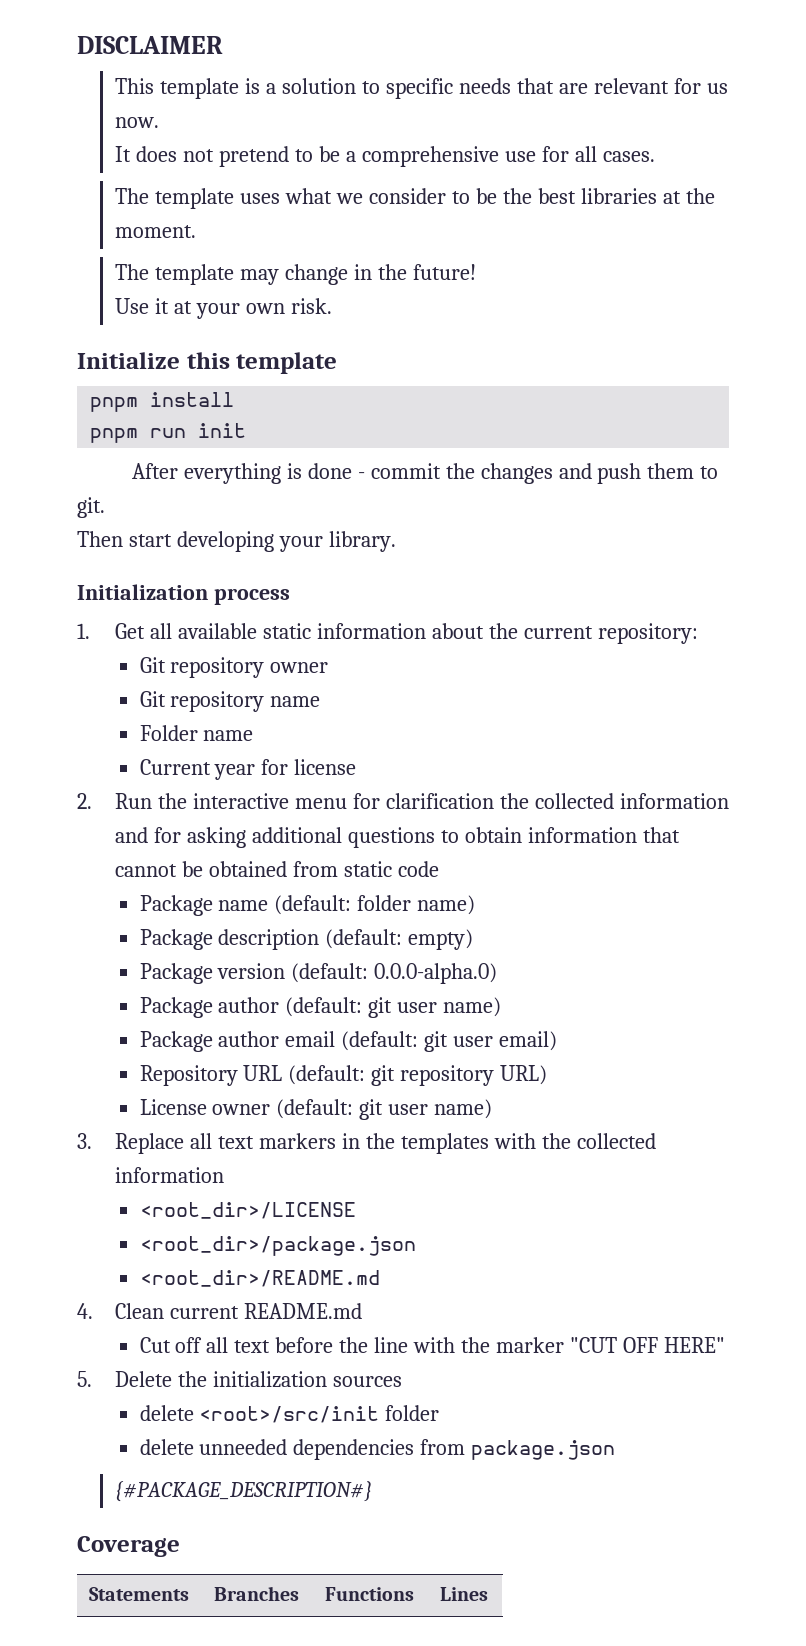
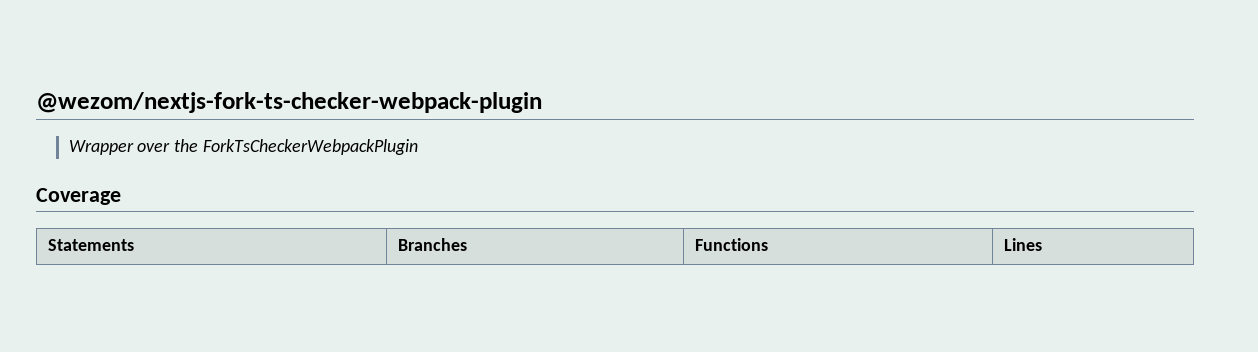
- DISCLAIMER
- This template is a solution to specific needs that are relevant for us now.
- It does not pretend to be a comprehensive use for all cases.
- The template uses what we consider to be the best libraries at the moment.
- The template may change in the future!
- Use it at your own risk.
- Initialize this template
- pnpm install
- pnpm run init
- After everything is done - commit the changes and push them to git.
- Then start developing your library.
- Initialization process
- 1. Get all available static information about the current repository:
- Git repository owner
- Git repository name
- Folder name
- Current year for license
- 2. Run the interactive menu for clarification the collected information and for asking additional questions to obtain information that cannot be obtained from static code
- Package name (default: folder name)
- Package description (default: empty)
- Package version (default: 0.0.0-alpha.0)
- Package author (default: git user name)
- Package author email (default: git user email)
- Repository URL (default: git repository URL)
- License owner (default: git user name)
- 3. Replace all text markers in the templates with the collected information
- <root_dir>/LICENSE
- <root_dir>/package.json
- <root_dir>/README.md
- 4. Clean current README.md
- Cut off all text before the line with the marker "CUT OFF HERE"
- 5. Delete the initialization sources
- delete <root>/src/init folder
- delete unneeded dependencies from package.json
- {#PACKAGE_DESCRIPTION#}
+ @wezom/nextjs-fork-ts-checker-webpack-plugin
+ Wrapper over the ForkTsCheckerWebpackPlugin

